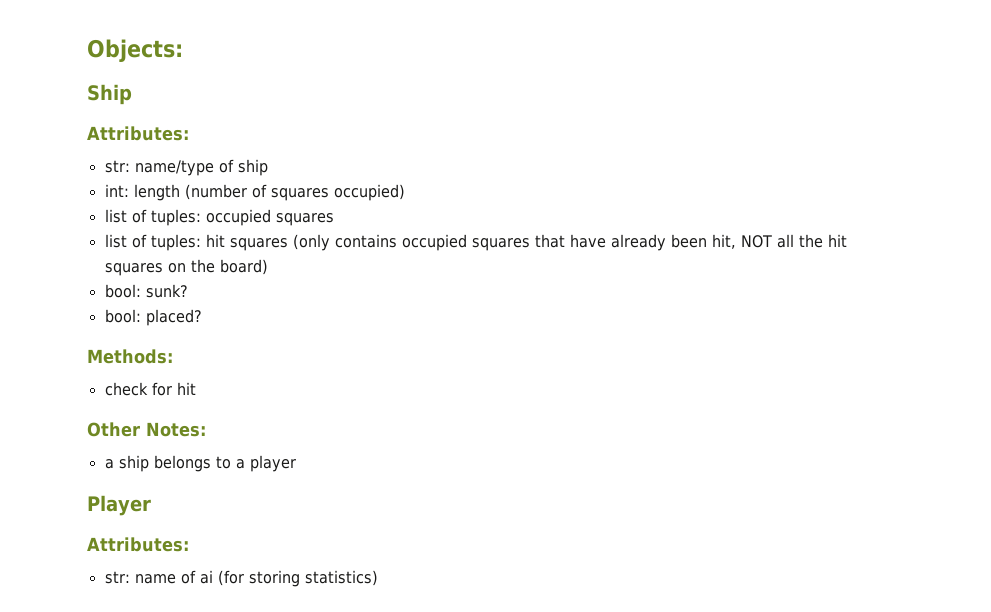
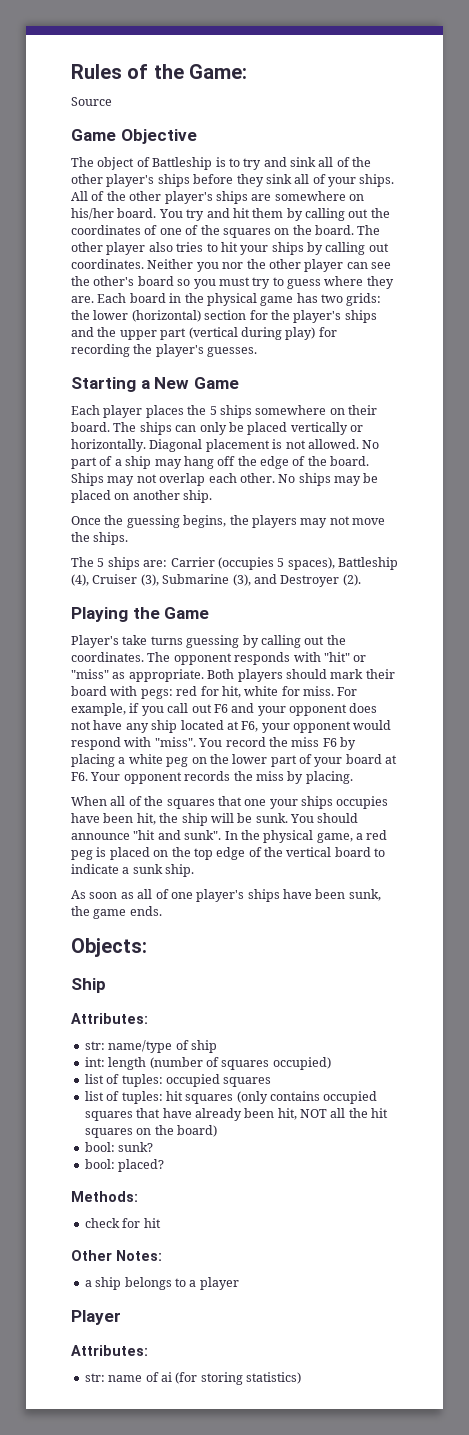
+ Rules of the Game:
+ Source
+ Game Objective
+ The object of Battleship is to try and sink all of the other player's ships before they sink all of your ships. All of the other player's ships are somewhere on his/her board. You try and hit them by calling out the coordinates of one of the squares on the board. The other player also tries to hit your ships by calling out coordinates. Neither you nor the other player can see the other's board so you must try to guess where they are. Each board in the physical game has two grids: the lower (horizontal) section for the player's ships and the upper part (vertical during play) for recording the player's guesses.
+ Starting a New Game
+ Each player places the 5 ships somewhere on their board. The ships can only be placed vertically or horizontally. Diagonal placement is not allowed. No part of a ship may hang off the edge of the board. Ships may not overlap each other. No ships may be placed on another ship.
+ Once the guessing begins, the players may not move the ships.
+ The 5 ships are: Carrier (occupies 5 spaces), Battleship (4), Cruiser (3), Submarine (3), and Destroyer (2).
+ Playing the Game
+ Player's take turns guessing by calling out the coordinates. The opponent responds with "hit" or "miss" as appropriate. Both players should mark their board with pegs: red for hit, white for miss. For example, if you call out F6 and your opponent does not have any ship located at F6, your opponent would respond with "miss". You record the miss F6 by placing a white peg on the lower part of your board at F6. Your opponent records the miss by placing.
+ When all of the squares that one your ships occupies have been hit, the ship will be sunk. You should announce "hit and sunk". In the physical game, a red peg is placed on the top edge of the vertical board to indicate a sunk ship.
+ As soon as all of one player's ships have been sunk, the game ends.

